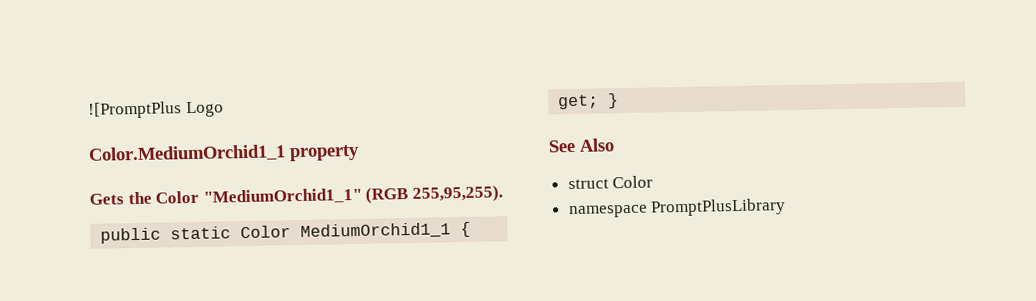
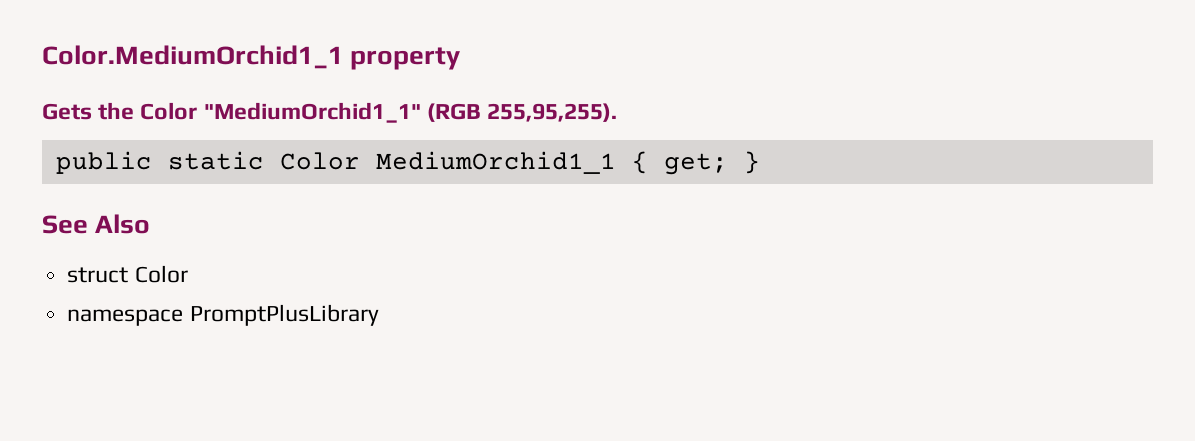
- ![PromptPlus Logo

